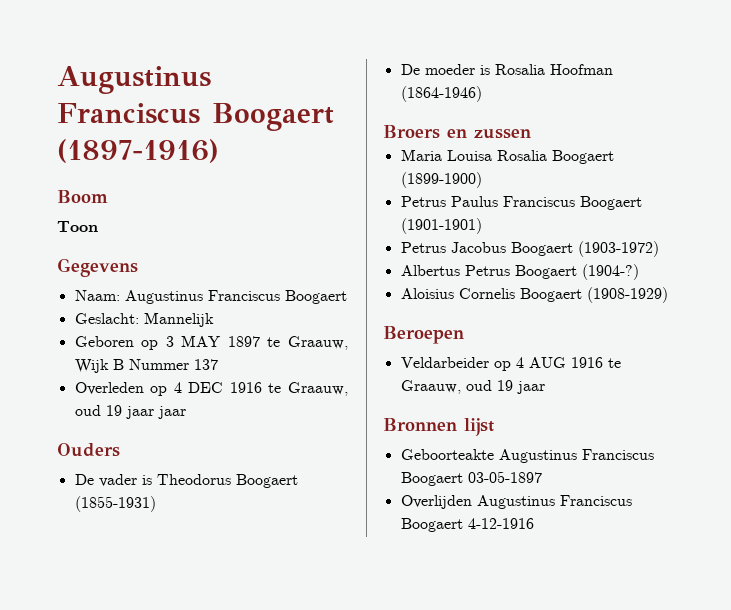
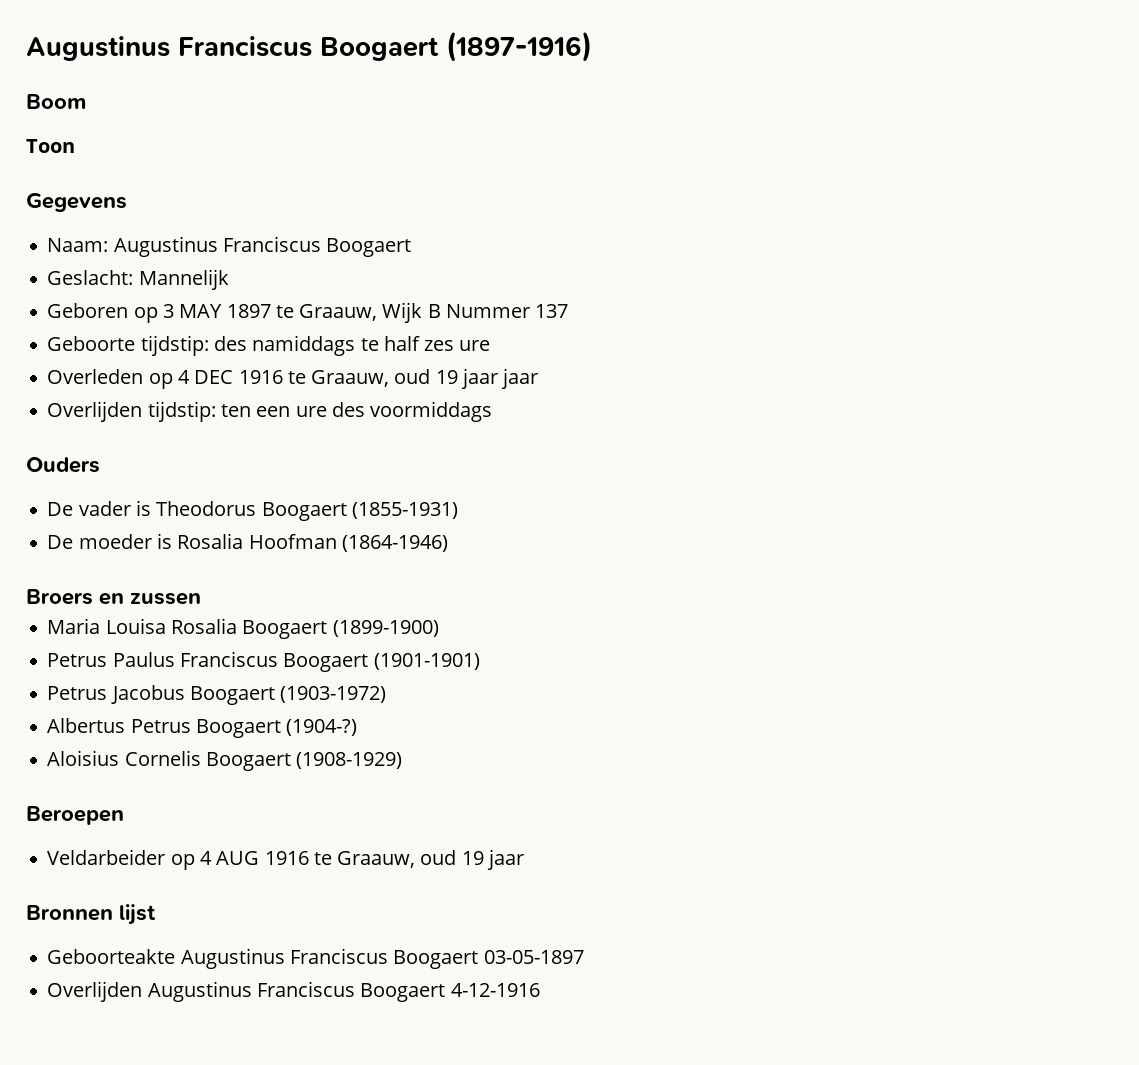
+ Geboorte tijdstip: des namiddags te half zes ure
+ Overlijden tijdstip: ten een ure des voormiddags

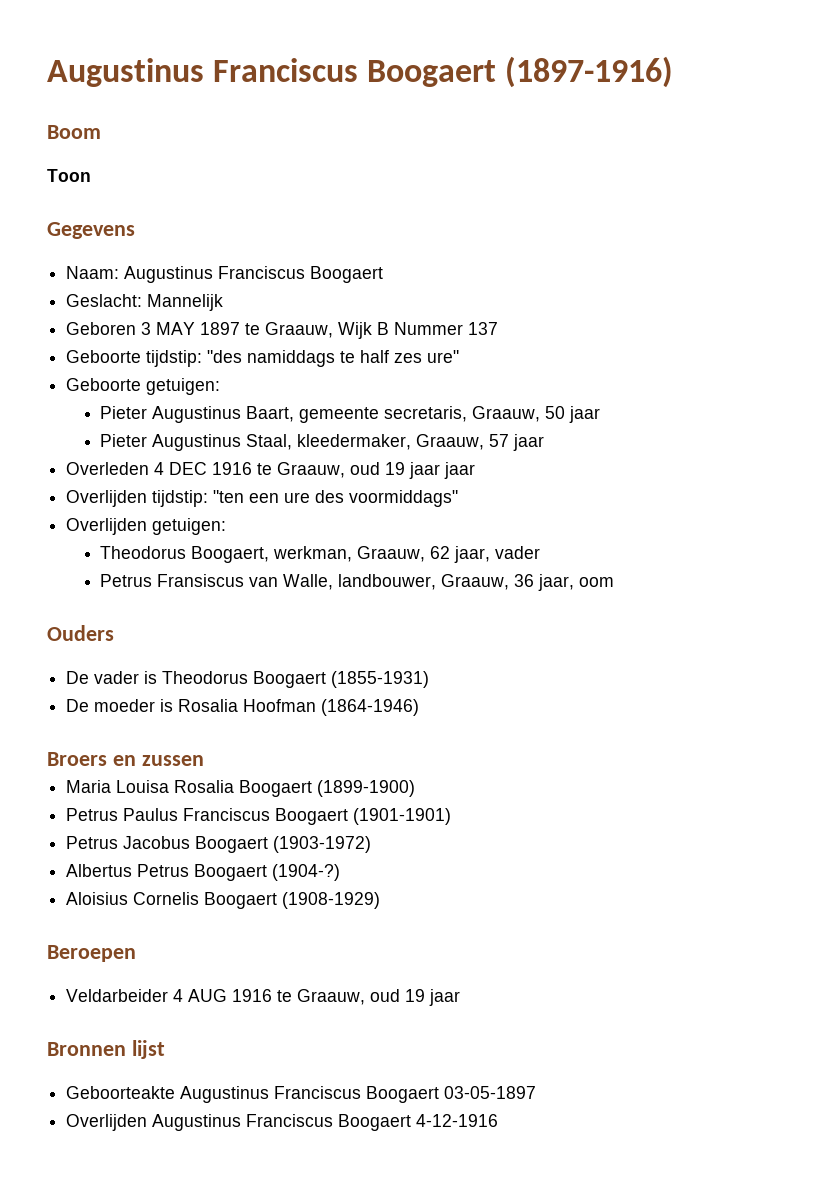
- Geboren op 3 MAY 1897 te Graauw, Wijk B Nummer 137
+ Geboren 3 MAY 1897 te Graauw, Wijk B Nummer 137
- Geboorte tijdstip: des namiddags te half zes ure
+ Geboorte tijdstip: "des namiddags te half zes ure"
+ Geboorte getuigen:
+ Pieter Augustinus Baart, gemeente secretaris, Graauw, 50 jaar
+ Pieter Augustinus Staal, kleedermaker, Graauw, 57 jaar
- Overleden op 4 DEC 1916 te Graauw, oud 19 jaar jaar
+ Overleden 4 DEC 1916 te Graauw, oud 19 jaar jaar
- Overlijden tijdstip: ten een ure des voormiddags
+ Overlijden tijdstip: "ten een ure des voormiddags"
+ Overlijden getuigen:
+ Theodorus Boogaert, werkman, Graauw, 62 jaar, vader
+ Petrus Fransiscus van Walle, landbouwer, Graauw, 36 jaar, oom
- Veldarbeider op 4 AUG 1916 te Graauw, oud 19 jaar
+ Veldarbeider 4 AUG 1916 te Graauw, oud 19 jaar

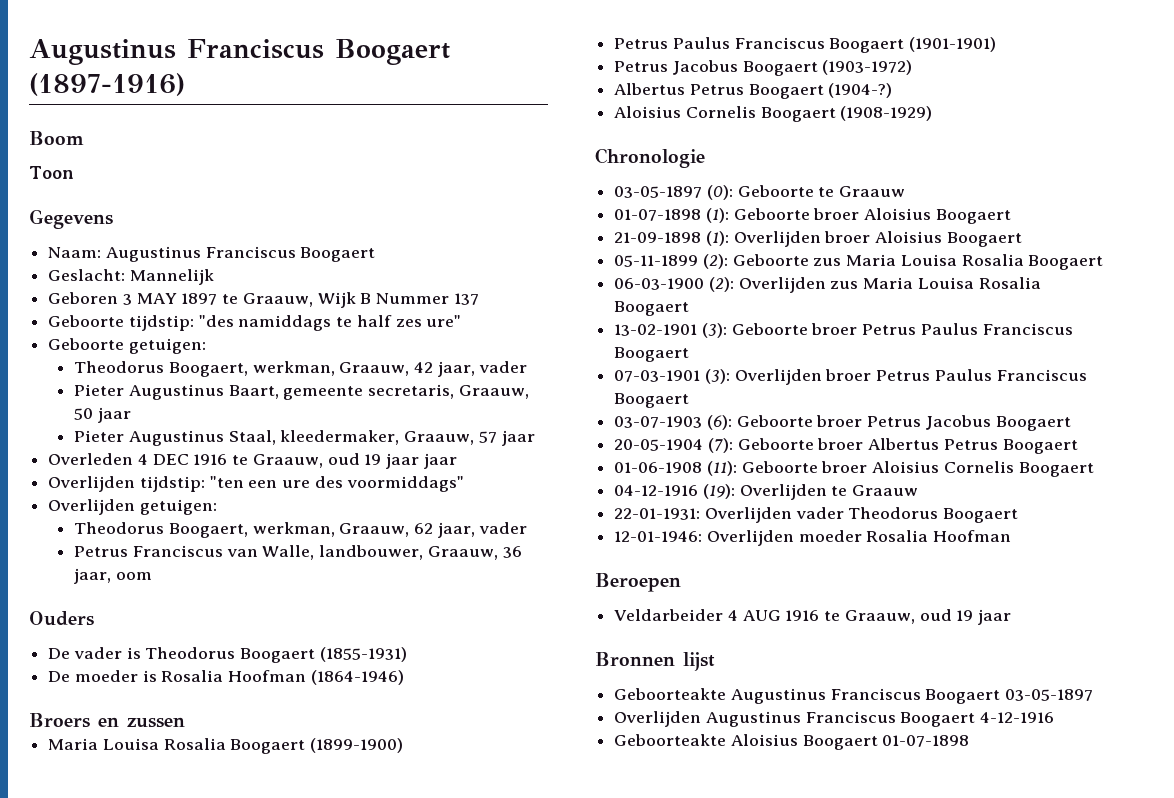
+ Theodorus Boogaert, werkman, Graauw, 42 jaar, vader
- Petrus Fransiscus van Walle, landbouwer, Graauw, 36 jaar, oom
+ Petrus Franciscus van Walle, landbouwer, Graauw, 36 jaar, oom
+ Chronologie
+ 03-05-1897 (0): Geboorte te Graauw
+ 01-07-1898 (1): Geboorte broer Aloisius Boogaert
+ 21-09-1898 (1): Overlijden broer Aloisius Boogaert
+ 05-11-1899 (2): Geboorte zus Maria Louisa Rosalia Boogaert
+ 06-03-1900 (2): Overlijden zus Maria Louisa Rosalia Boogaert
+ 13-02-1901 (3): Geboorte broer Petrus Paulus Franciscus Boogaert
+ 07-03-1901 (3): Overlijden broer Petrus Paulus Franciscus Boogaert
+ 03-07-1903 (6): Geboorte broer Petrus Jacobus Boogaert
+ 20-05-1904 (7): Geboorte broer Albertus Petrus Boogaert
+ 01-06-1908 (11): Geboorte broer Aloisius Cornelis Boogaert
+ 04-12-1916 (19): Overlijden te Graauw
+ 22-01-1931: Overlijden vader Theodorus Boogaert
+ 12-01-1946: Overlijden moeder Rosalia Hoofman
+ Geboorteakte Aloisius Boogaert 01-07-1898

